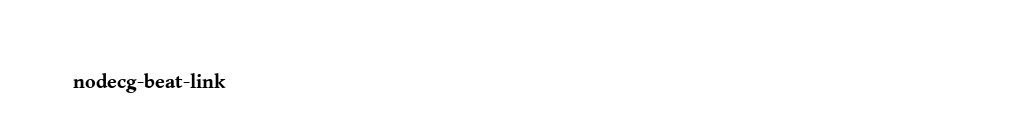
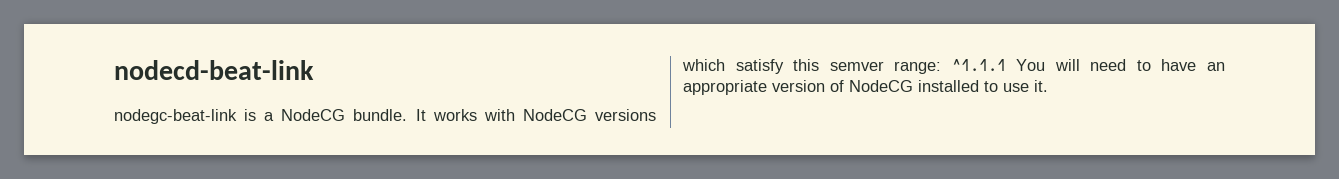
- nodecg-beat-link
+ nodecd-beat-link
+ nodegc-beat-link is a NodeCG bundle. It works with NodeCG versions which satisfy this semver range: ^1.1.1 You will need to have an appropriate version of NodeCG installed to use it.

